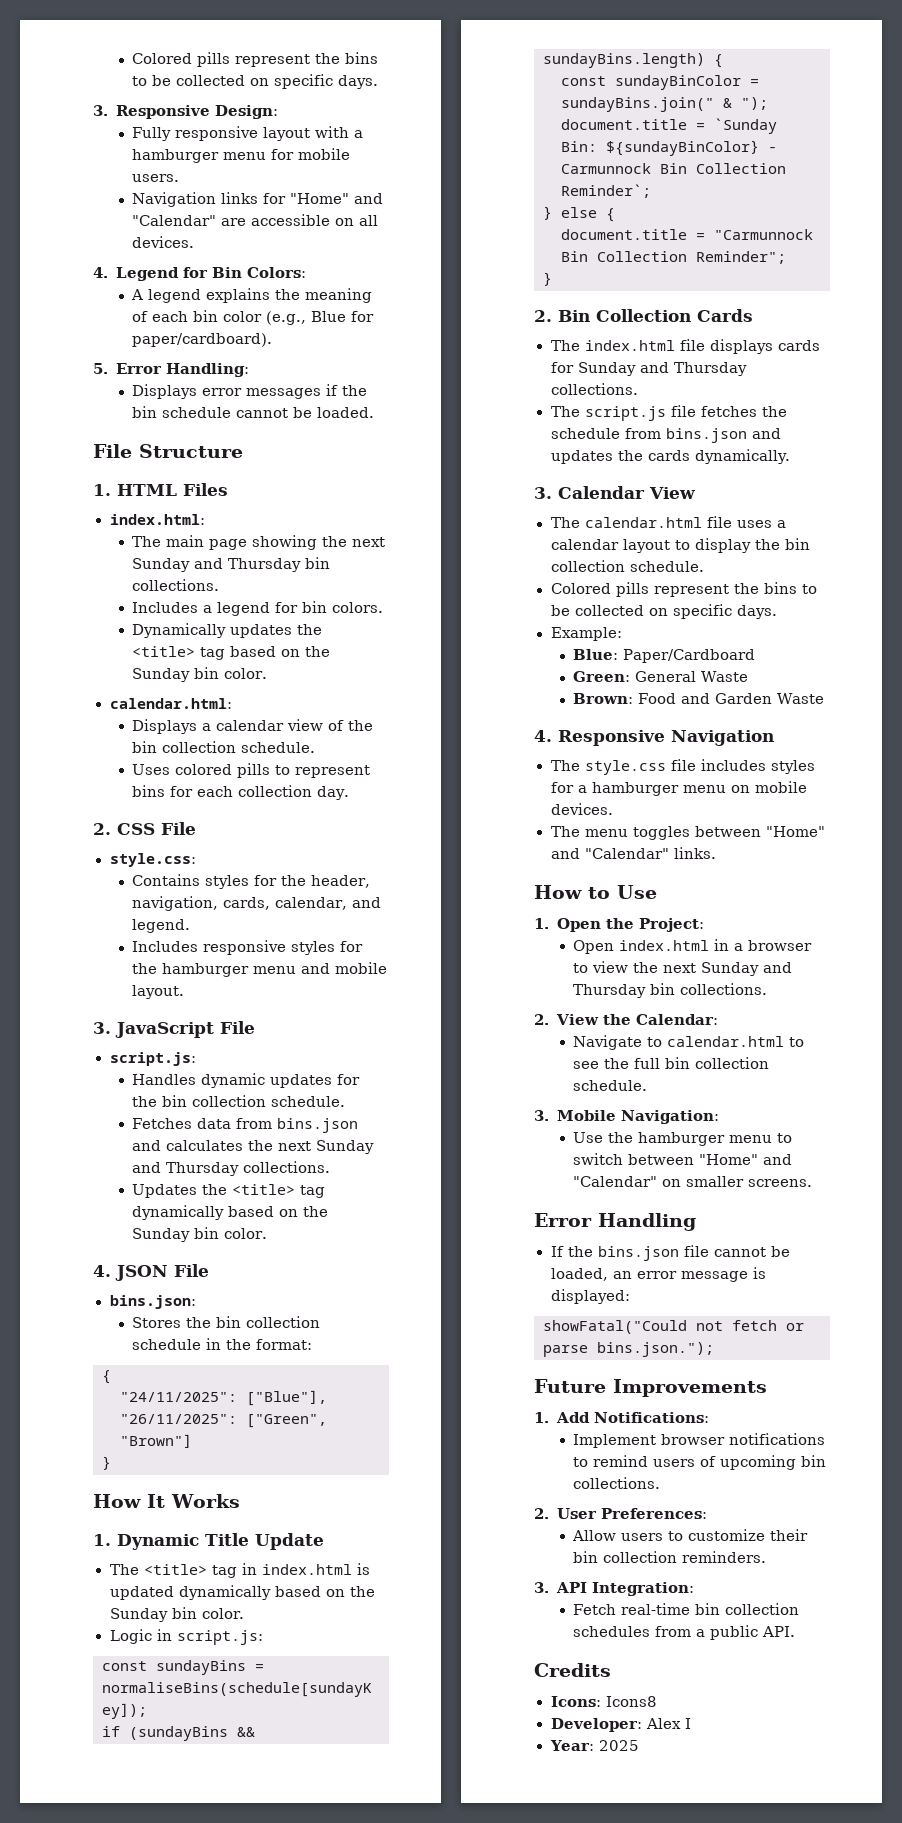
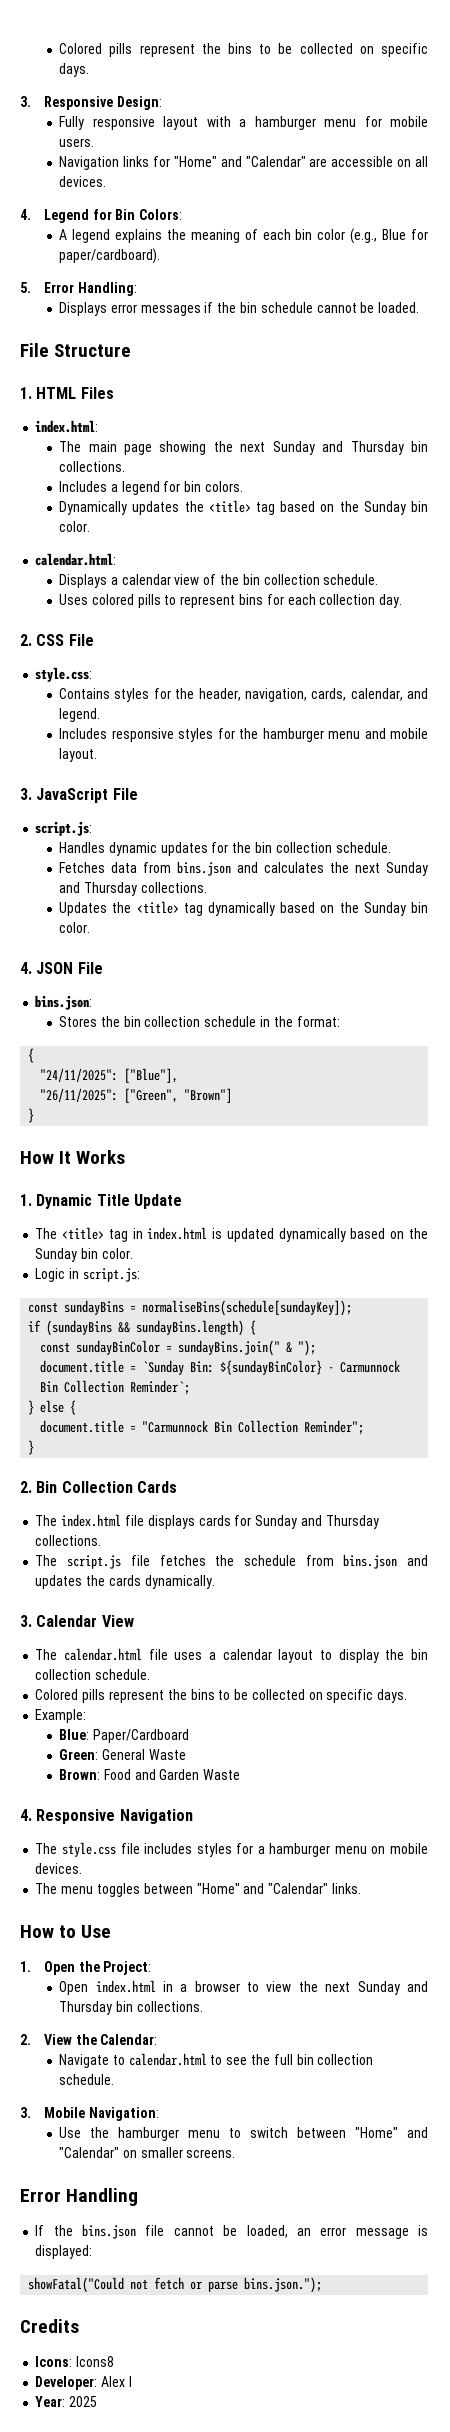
- Future Improvements
- 1. Add Notifications:
- Implement browser notifications to remind users of upcoming bin collections.
- 2. User Preferences:
- Allow users to customize their bin collection reminders.
- 3. API Integration:
- Fetch real-time bin collection schedules from a public API.

